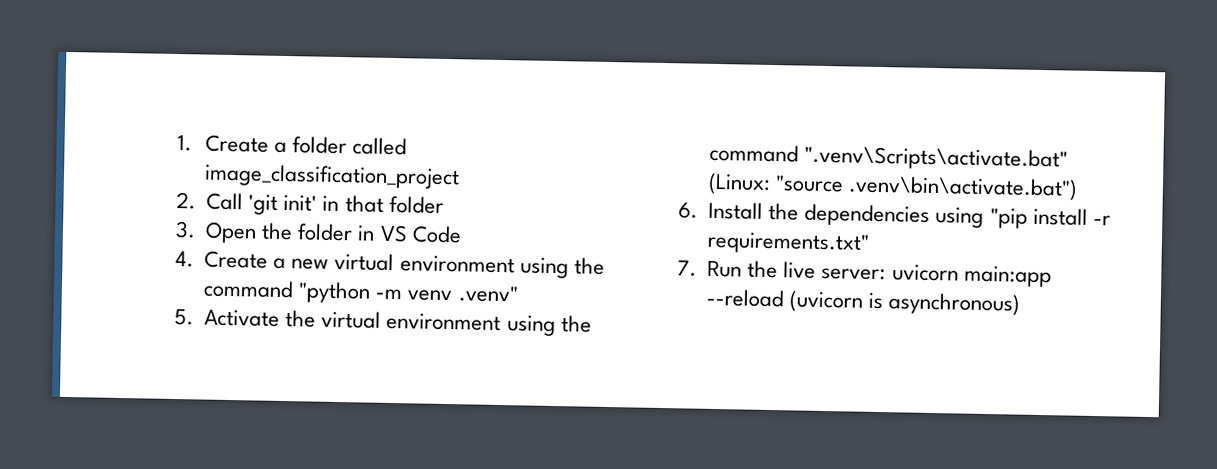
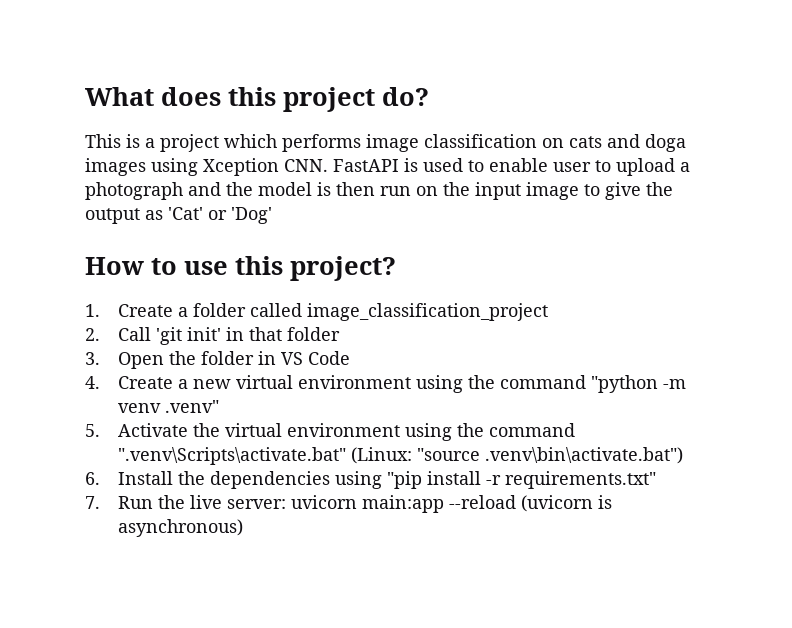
+ What does this project do?
+ This is a project which performs image classification on cats and doga images using Xception CNN. FastAPI is used to enable user to upload a photograph and the model is then run on the input image to give the output as 'Cat' or 'Dog'
+ How to use this project?

